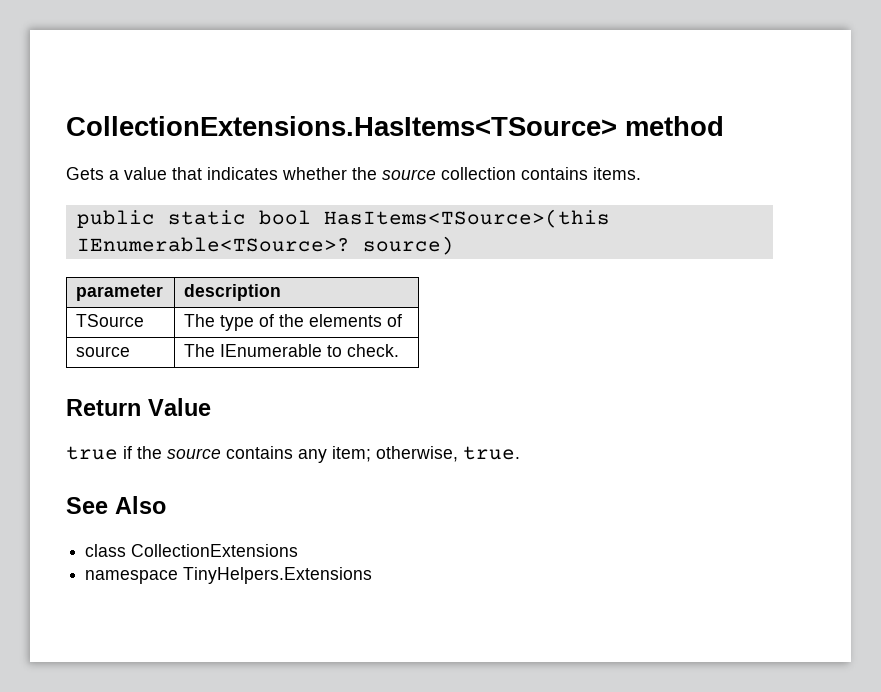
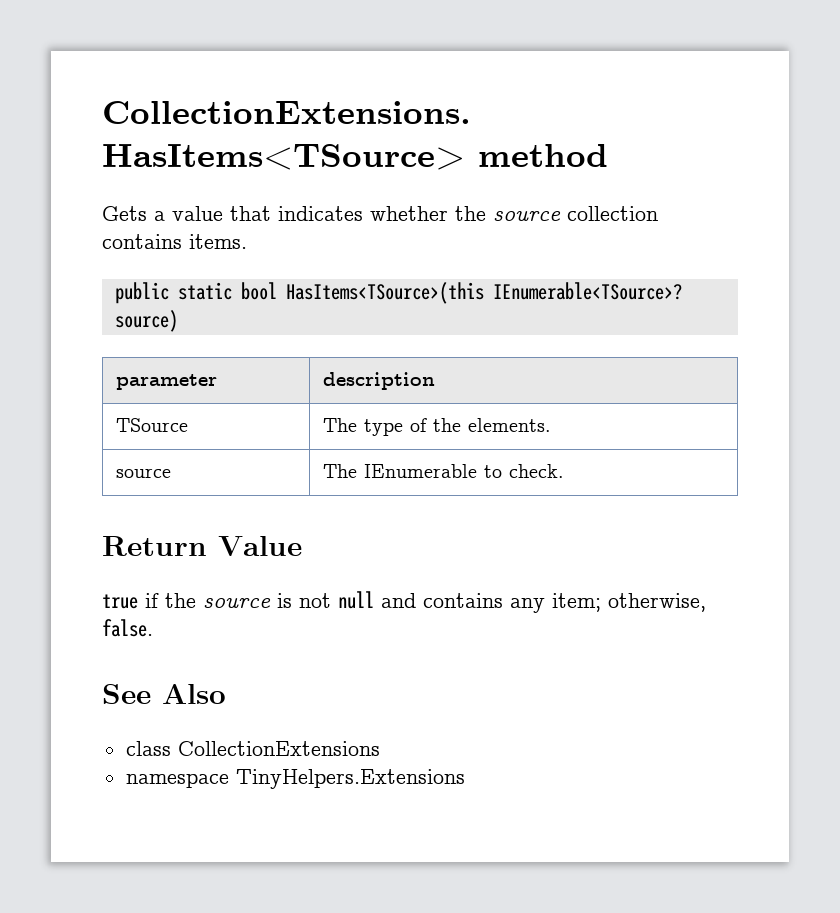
- TSource | The type of the elements of
+ TSource | The type of the elements.
- true if the source contains any item; otherwise, true.
+ true if the source is not null and contains any item; otherwise, false.

